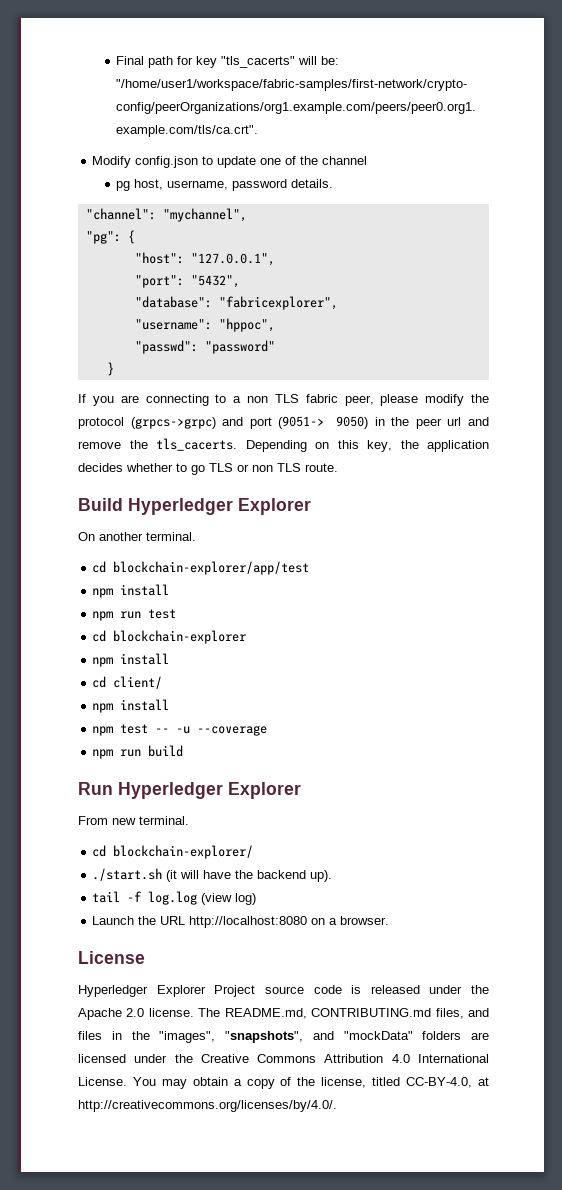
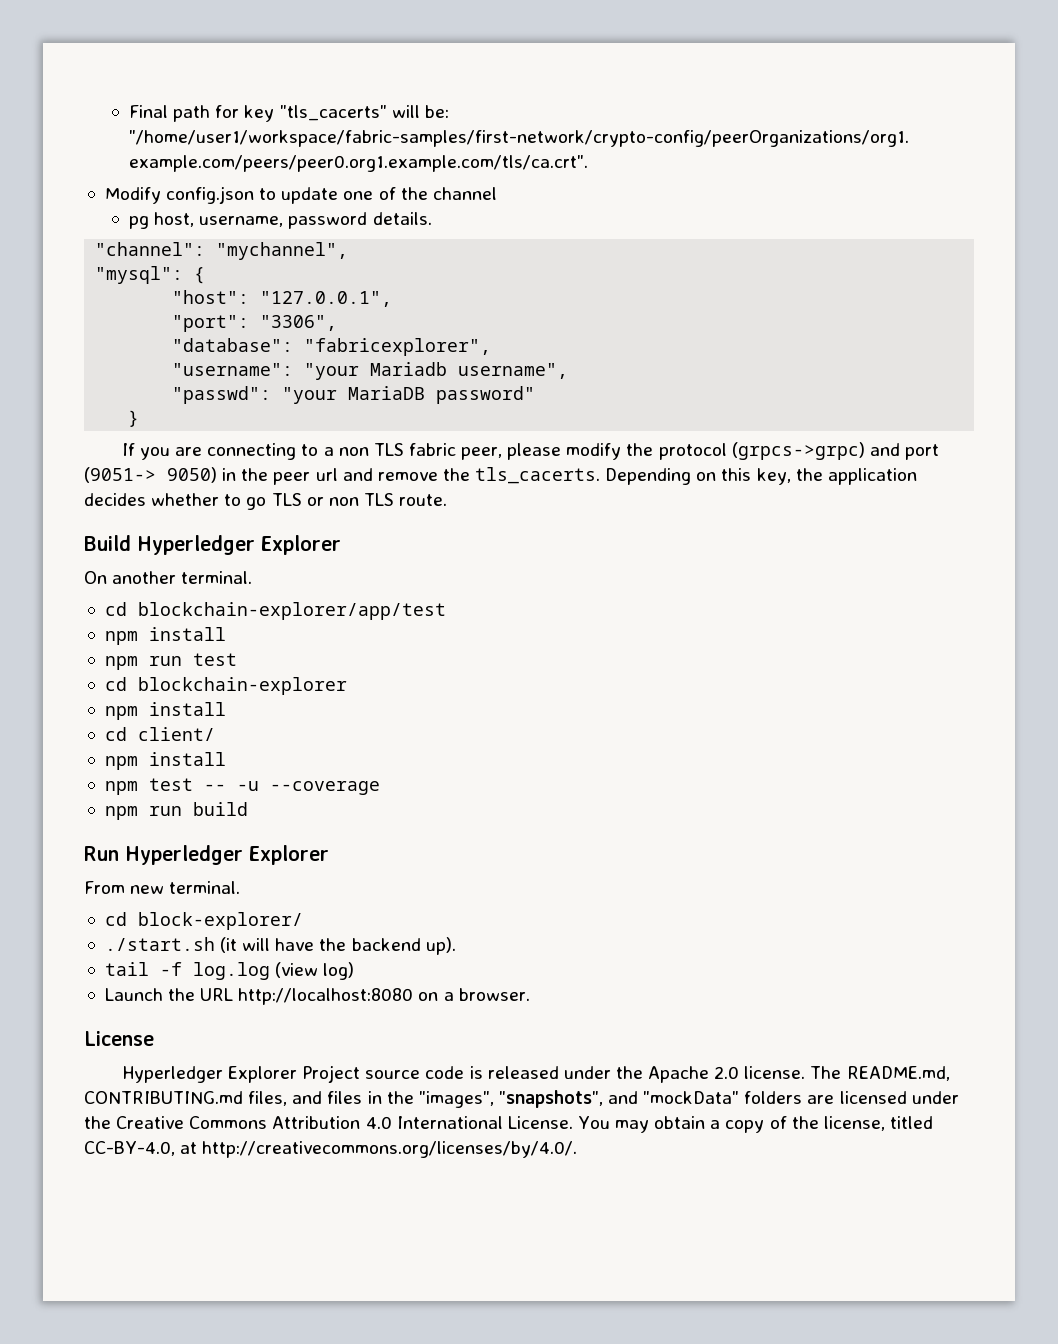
- "pg": {
+ "mysql": {
- "port": "5432",
+ "port": "3306",
- "username": "hppoc",
- "passwd": "password"
+ "username": "your Mariadb username",
+ "passwd": "your MariaDB password"
- cd blockchain-explorer/
+ cd block-explorer/

